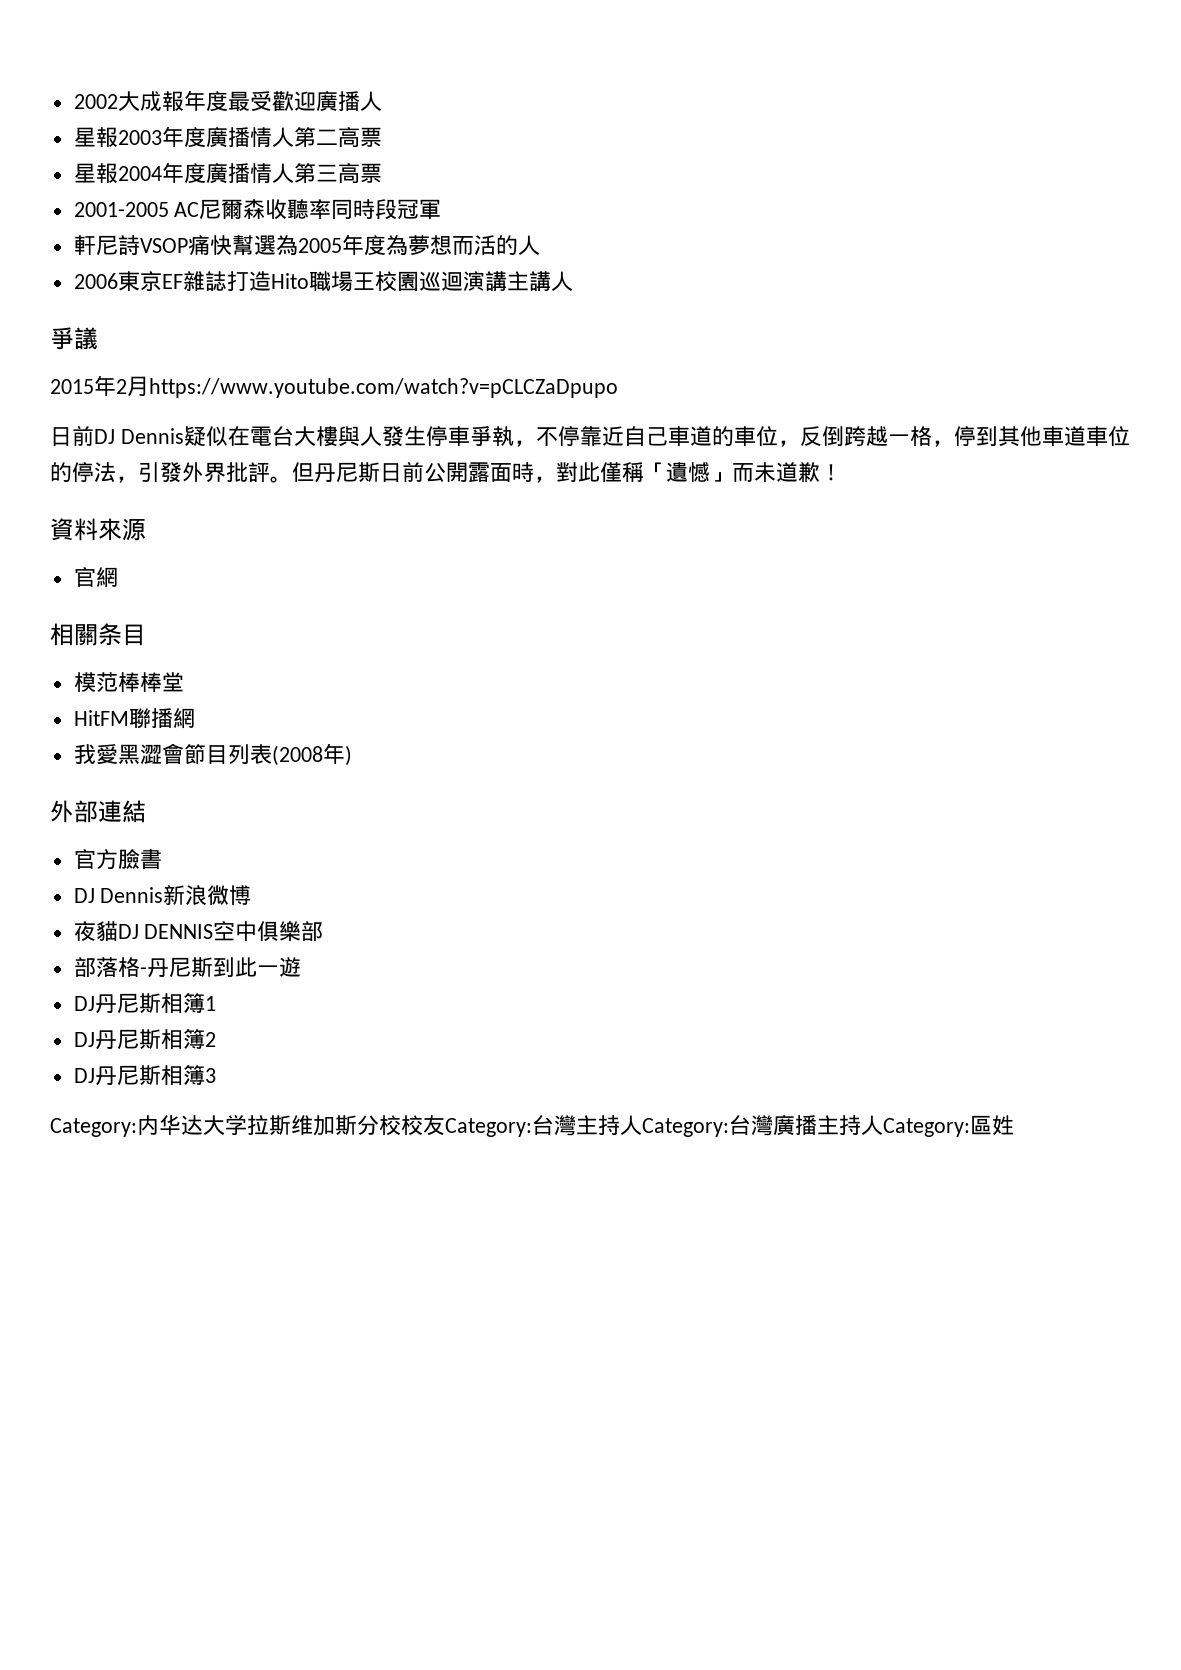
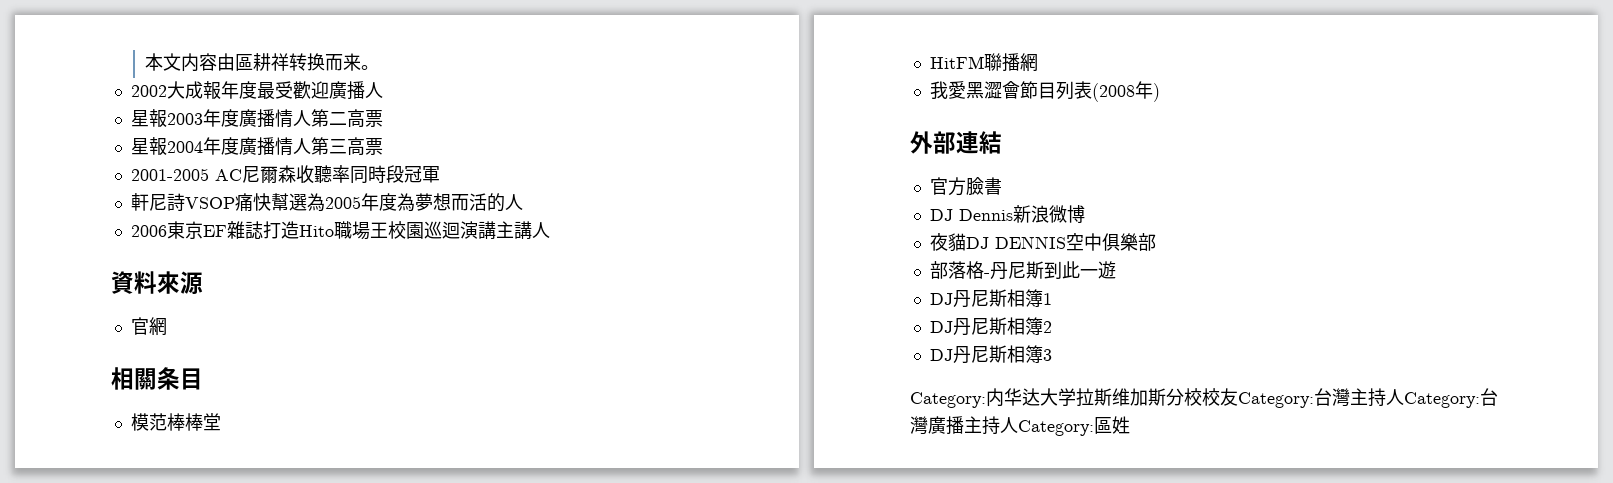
+ 本文内容由區耕祥转换而来。
- 爭議
- 2015年2月https://www.youtube.com/watch?v=pCLCZaDpupo
- 日前DJ Dennis疑似在電台大樓與人發生停車爭執，不停靠近自己車道的車位，反倒跨越一格，停到其他車道車位的停法，引發外界批評。但丹尼斯日前公開露面時，對此僅稱「遺憾」而未道歉！

